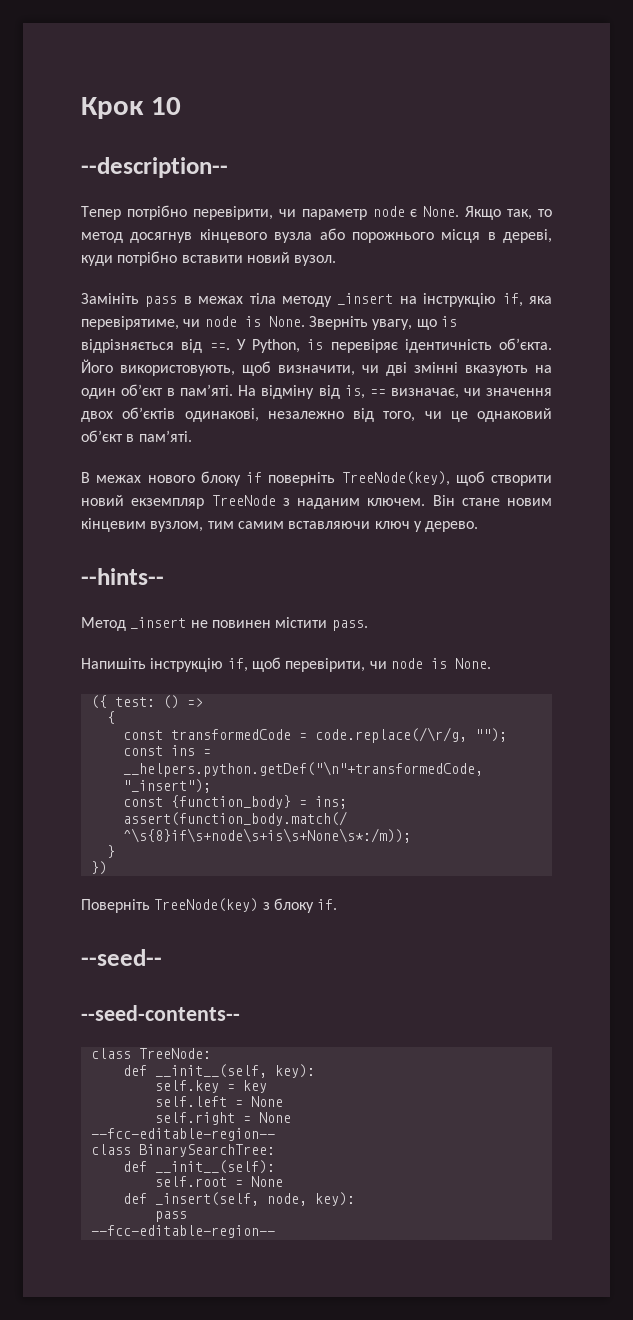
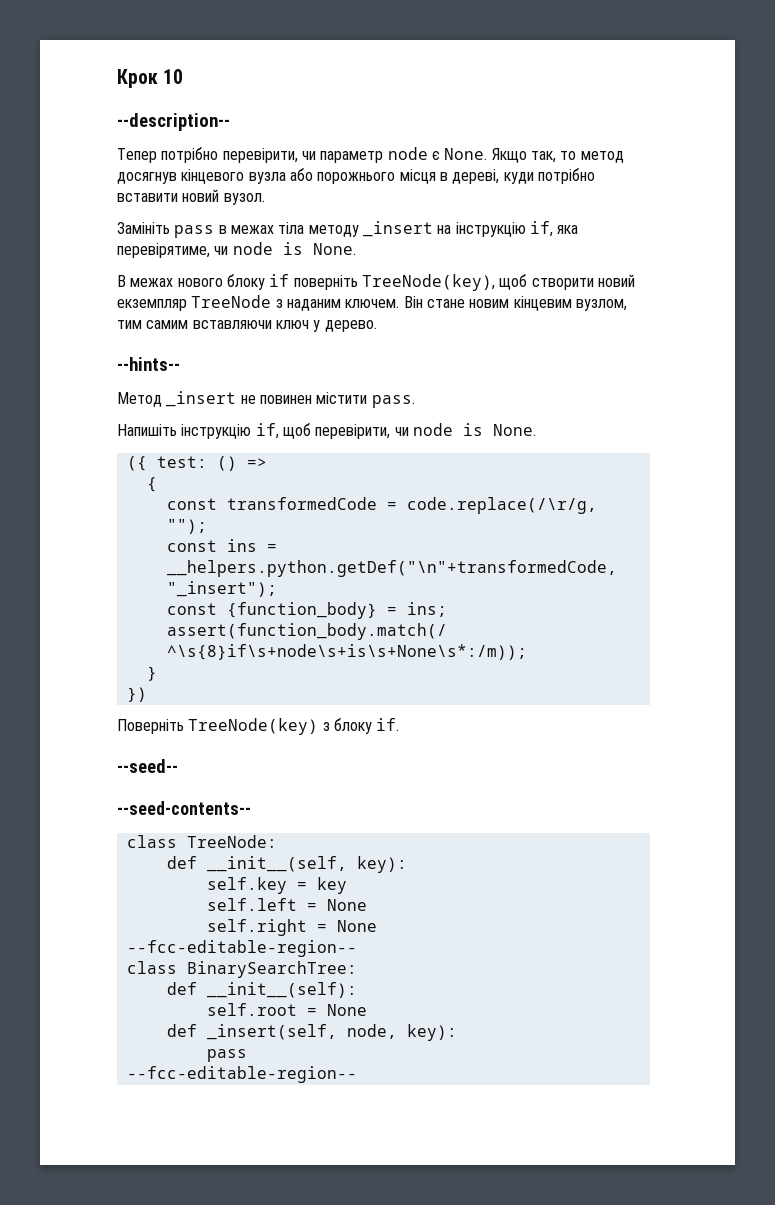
- Зверніть увагу, що is відрізняється від ==. У Python, is перевіряє ідентичність об’єкта. Його використовують, щоб визначити, чи дві змінні вказують на один об’єкт в пам’яті. На відміну від is, == визначає, чи значення двох об’єктів одинакові, незалежно від того, чи це однаковий об’єкт в пам’яті.

